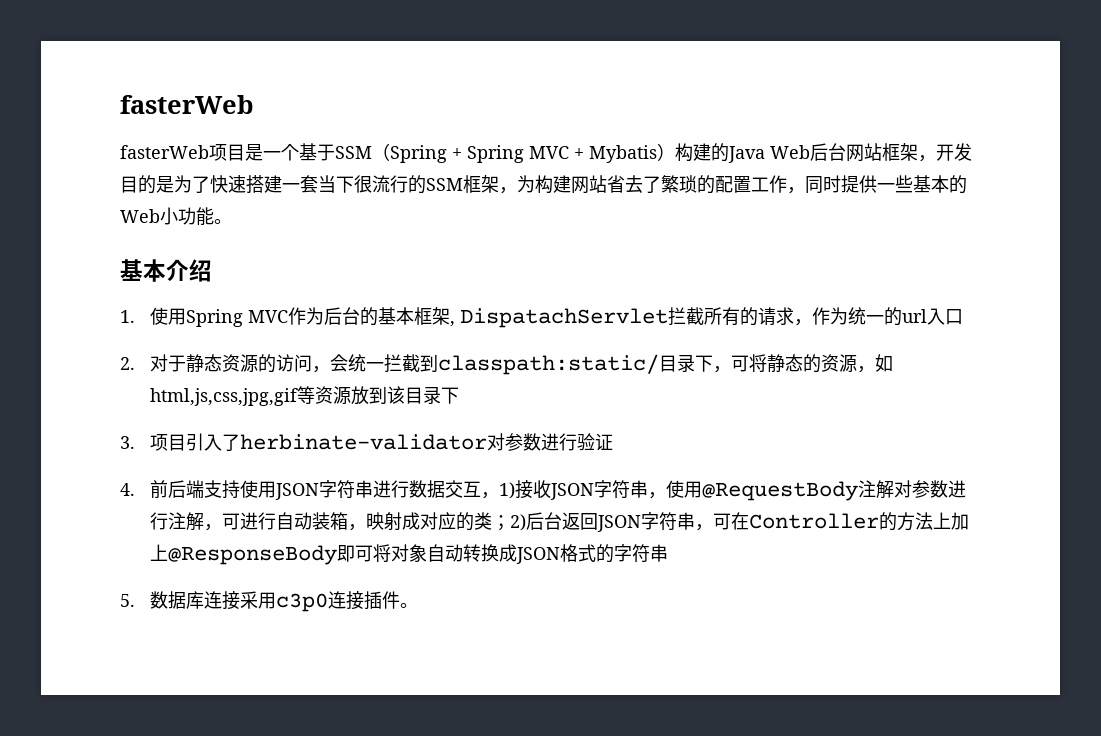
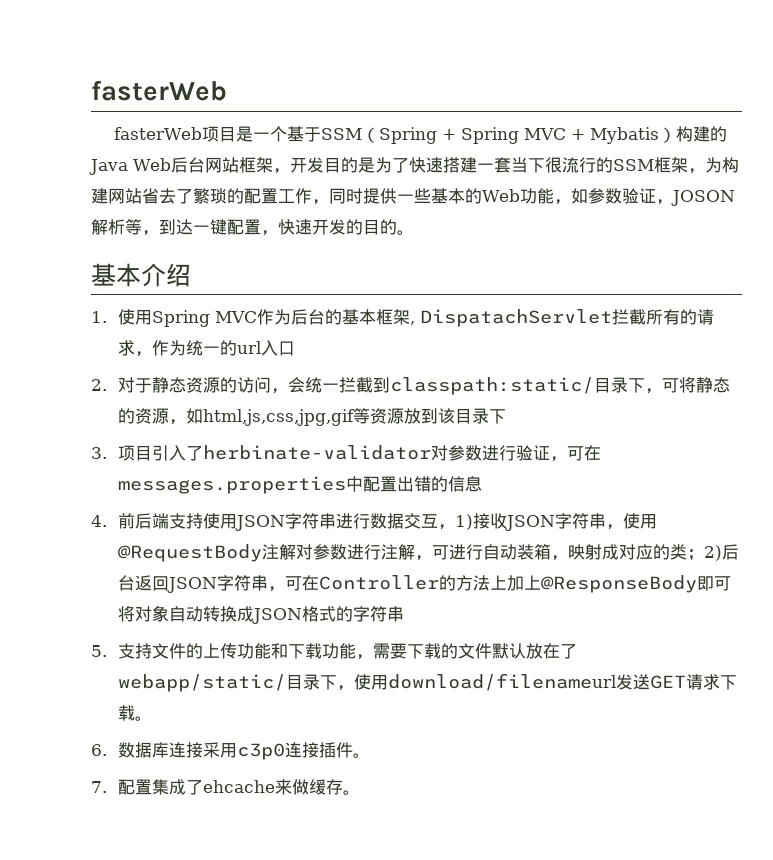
- fasterWeb项目是一个基于SSM（Spring + Spring MVC + Mybatis）构建的Java Web后台网站框架，开发目的是为了快速搭建一套当下很流行的SSM框架，为构建网站省去了繁琐的配置工作，同时提供一些基本的Web小功能。
+ fasterWeb项目是一个基于SSM（Spring + Spring MVC + Mybatis）构建的Java Web后台网站框架，开发目的是为了快速搭建一套当下很流行的SSM框架，为构建网站省去了繁琐的配置工作，同时提供一些基本的Web功能，如参数验证，JOSON解析等，到达一键配置，快速开发的目的。
- 3.项目引入了herbinate-validator对参数进行验证
+ 3.项目引入了herbinate-validator对参数进行验证，可在messages.properties中配置出错的信息
- 5.数据库连接采用c3p0连接插件。
+ 5.支持文件的上传功能和下载功能，需要下载的文件默认放在了webapp/static/目录下，使用download/filenameurl发送GET请求下载。
+ 6.数据库连接采用c3p0连接插件。
+ 7.配置集成了ehcache来做缓存。

